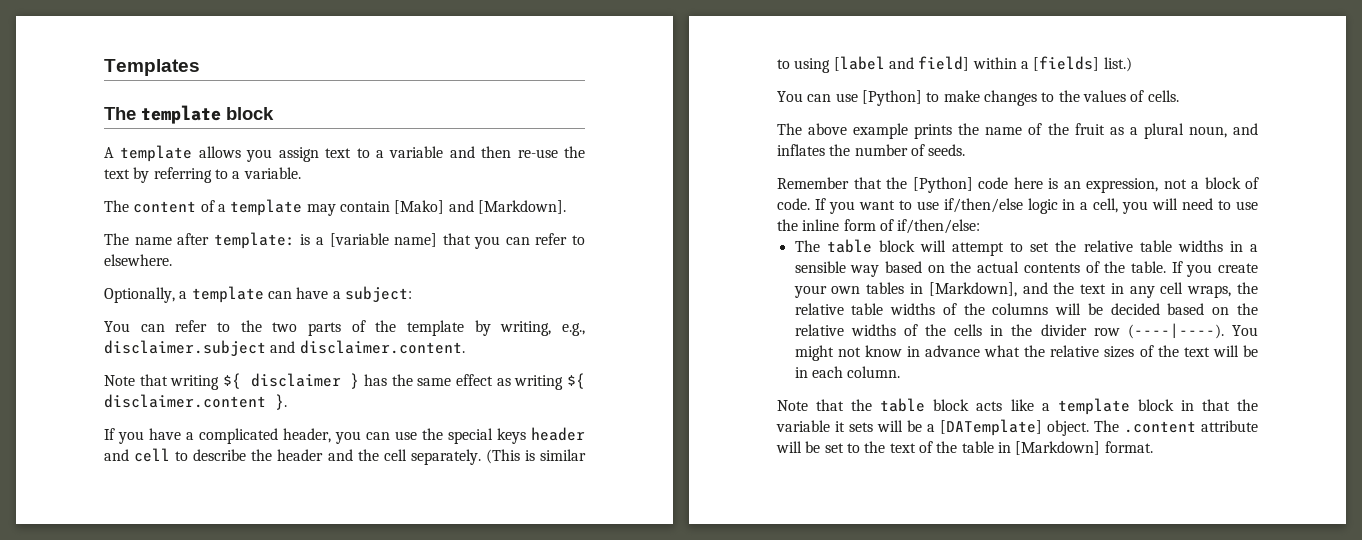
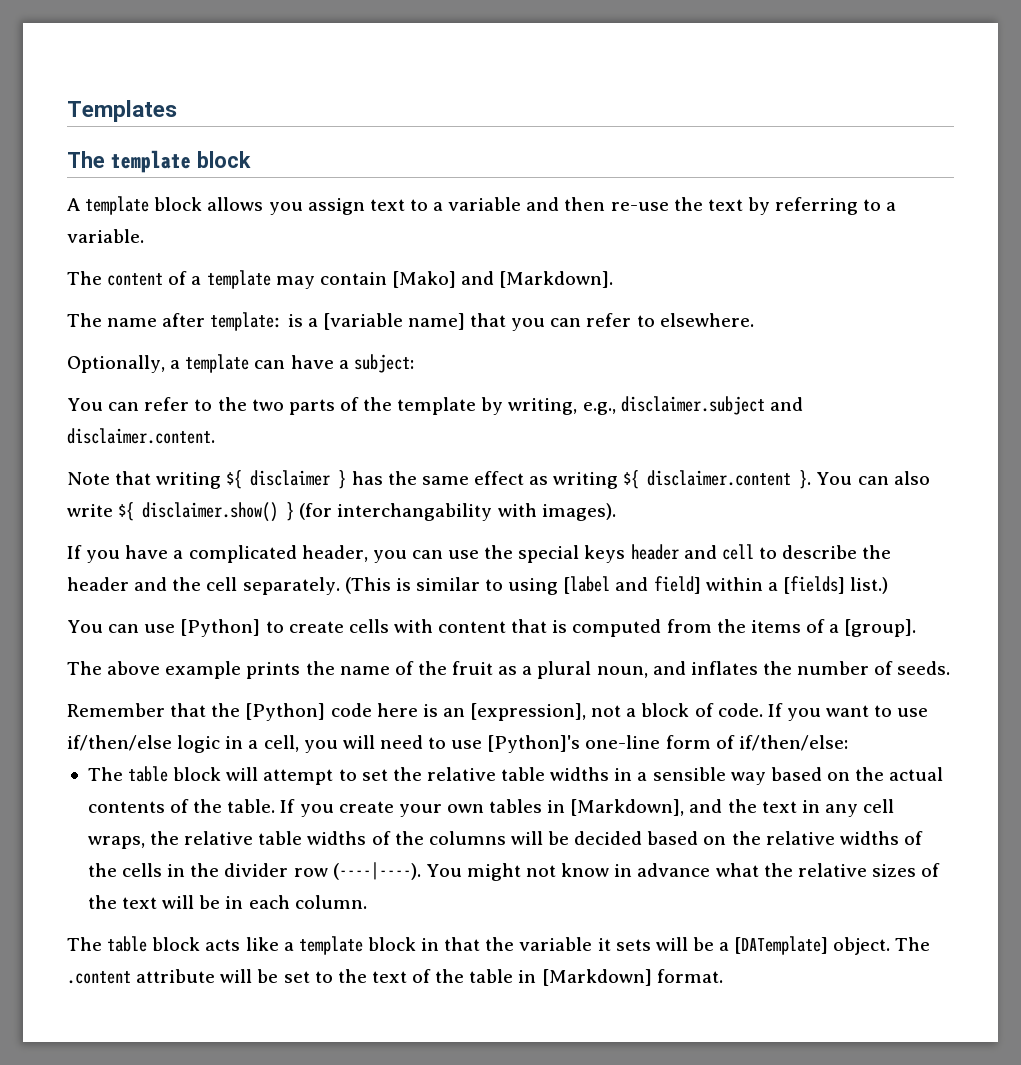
- A template allows you assign text to a variable and then re-use the text by referring to a variable.
+ A template block allows you assign text to a variable and then re-use the text by referring to a variable.
+ You can also write ${ disclaimer.show() } (for interchangability with images).
- You can use [Python] to make changes to the values of cells.
+ You can use [Python] to create cells with content that is computed from the items of a [group].
- Remember that the [Python] code here is an expression, not a block of code.
+ Remember that the [Python] code here is an [expression], not a block of code.
- If you want to use if/then/else logic in a cell, you will need to use the inline form of if/then/else:
+ If you want to use if/then/else logic in a cell, you will need to use [Python]'s one-line form of if/then/else:
- Note that the table block acts like a template block in that the variable it sets will be a [DATemplate] object.
+ The table block acts like a template block in that the variable it sets will be a [DATemplate] object.

